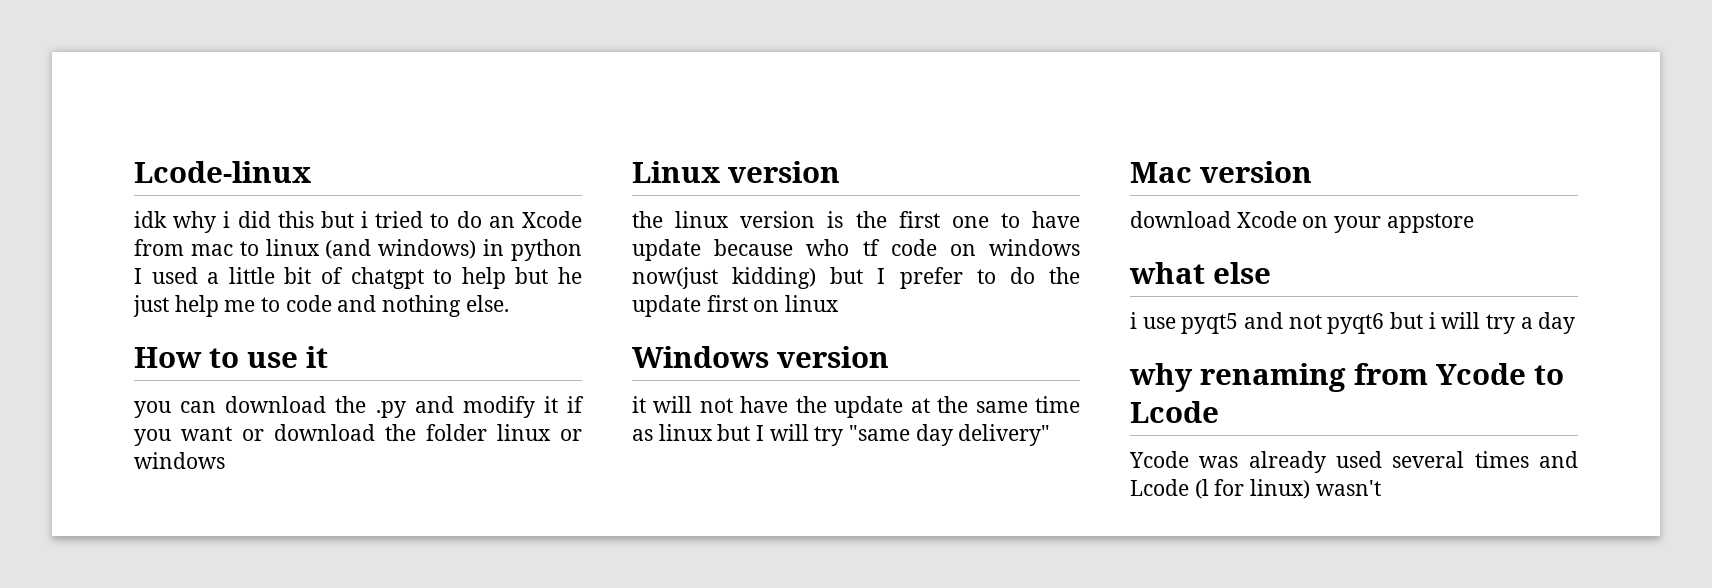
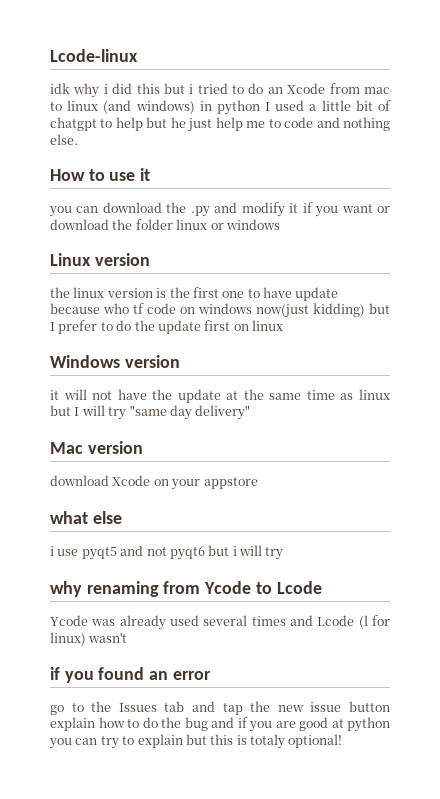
- i use pyqt5 and not pyqt6 but i will try a day
+ i use pyqt5 and not pyqt6 but i will try
+ if you found an error
+ go to the Issues tab and tap the new issue button explain how to do the bug and if you are good at python you can try to explain but this is totaly optional!

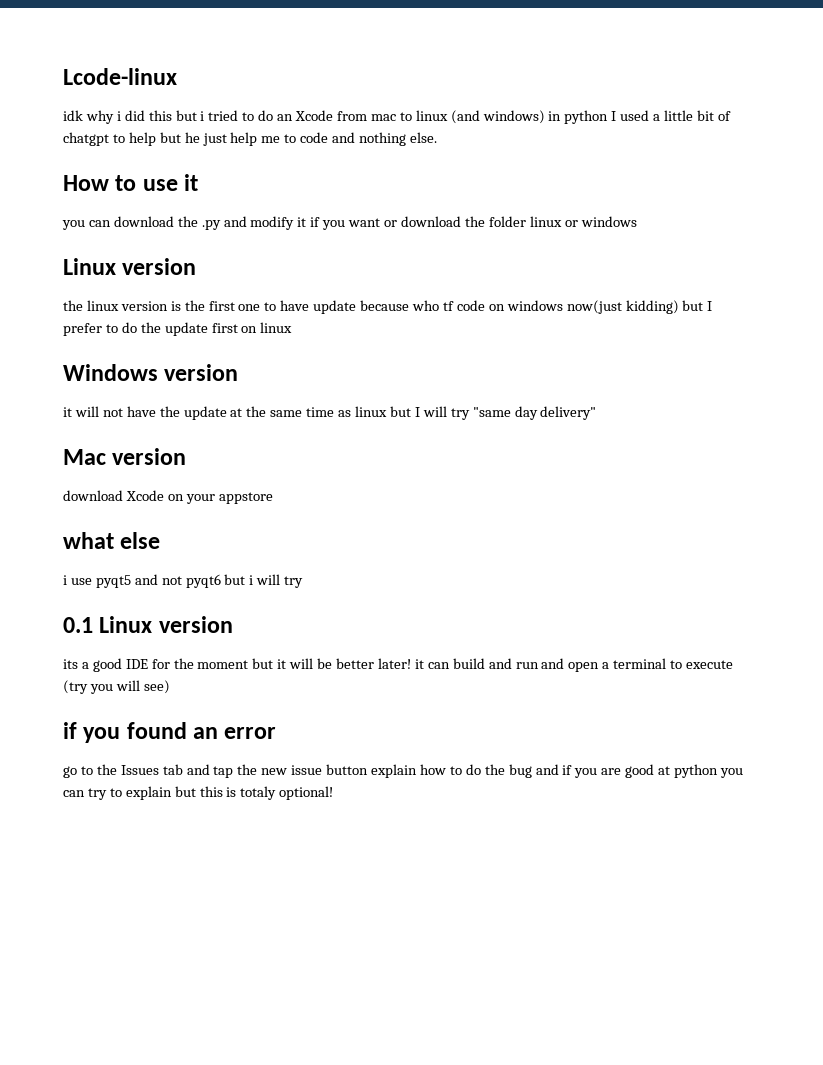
- why renaming from Ycode to Lcode
- Ycode was already used several times and Lcode (l for linux) wasn't
+ 0.1 Linux version
+ its a good IDE for the moment but it will be better later! it can build and run and open a terminal to execute (try you will see)

